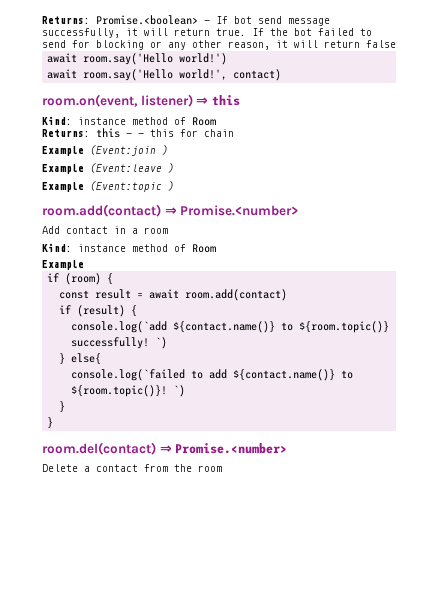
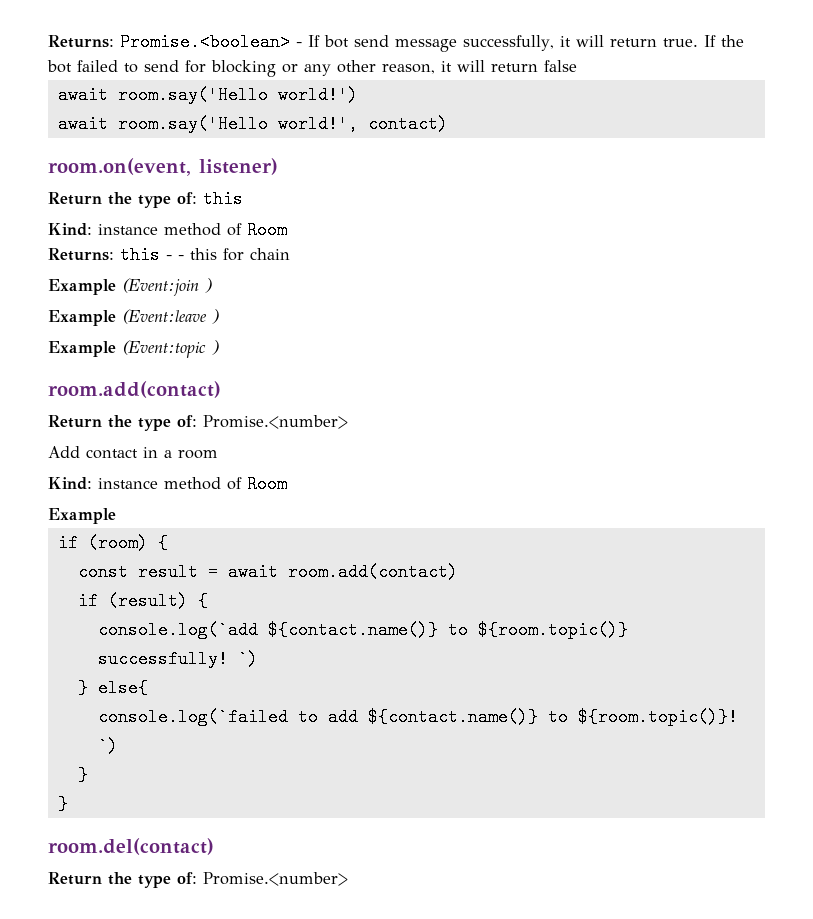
- room.on(event, listener) ⇒ this
+ room.on(event, listener)
+ Return the type of: this
  Example (Event:topic )
- room.add(contact) ⇒ Promise.<number>
+ room.add(contact)
+ Return the type of: Promise.<number>
- room.del(contact) ⇒ Promise.<number>
- Delete a contact from the room
+ room.del(contact)
+ Return the type of: Promise.<number>

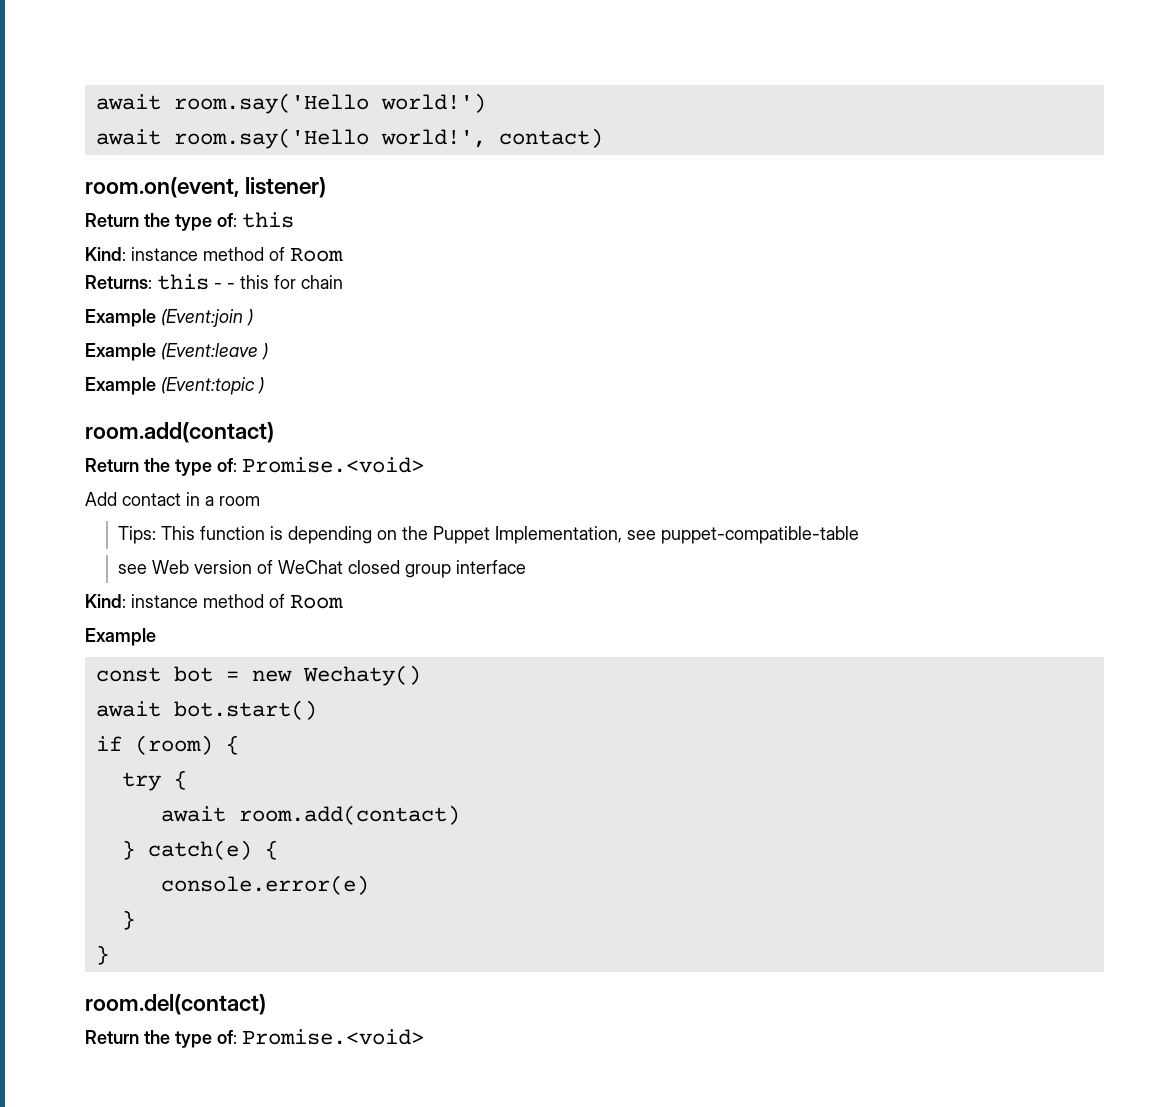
- Returns: Promise.<boolean> - If bot send message successfully, it will return true. If the bot failed to send for blocking or any other reason, it will return false
  Example (Event:topic )
  room.add(contact)
- Return the type of: Promise.<number>
+ Return the type of: Promise.<void>
+ Tips: This function is depending on the Puppet Implementation, see puppet-compatible-table
+ see Web version of WeChat closed group interface
+ const bot = new Wechaty()
+ await bot.start()
- const result = await room.add(contact)
+ try {
+ await room.add(contact)
- if (result) {
- console.log(`add ${contact.name()} to ${room.topic()} successfully! `)
- } else{
- console.log(`failed to add ${contact.name()} to ${room.topic()}! `)
+ } catch(e) {
+ console.error(e)
  room.del(contact)
- Return the type of: Promise.<number>
+ Return the type of: Promise.<void>

